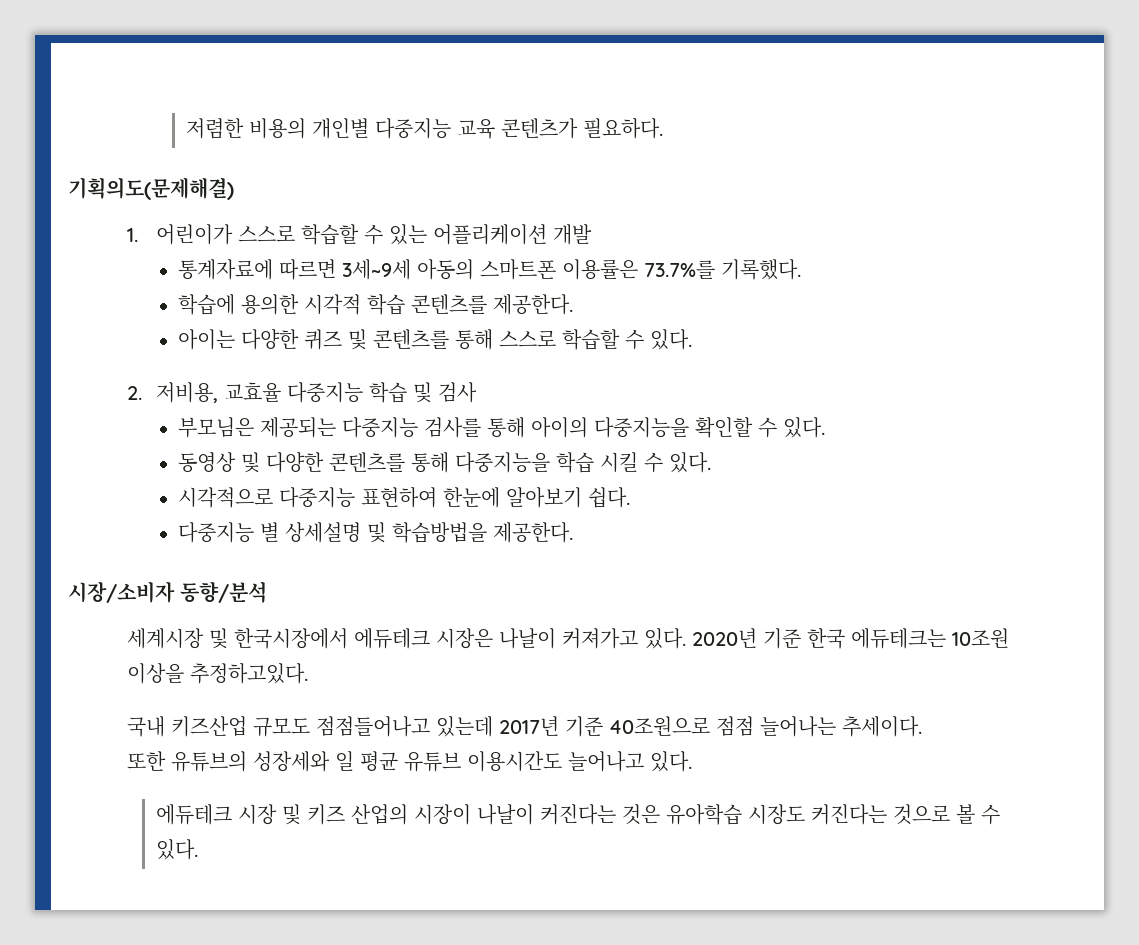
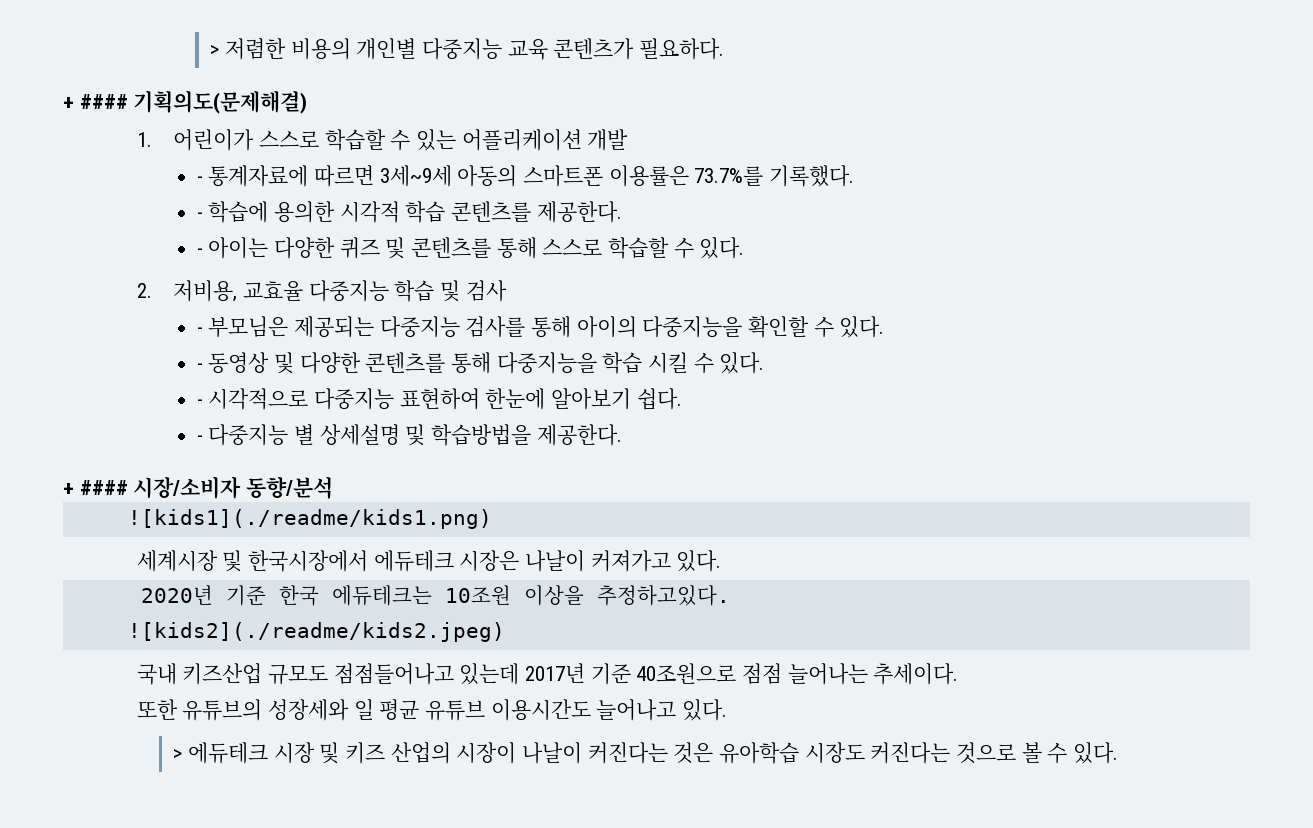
- 저렴한 비용의 개인별 다중지능 교육 콘텐츠가 필요하다.
+ > 저렴한 비용의 개인별 다중지능 교육 콘텐츠가 필요하다.
- 기획의도(문제해결)
+ + #### 기획의도(문제해결)
- 통계자료에 따르면 3세~9세 아동의 스마트폰 이용률은 73.7%를 기록했다.
+ - 통계자료에 따르면 3세~9세 아동의 스마트폰 이용률은 73.7%를 기록했다.
- 학습에 용의한 시각적 학습 콘텐츠를 제공한다.
+ - 학습에 용의한 시각적 학습 콘텐츠를 제공한다.
- 아이는 다양한 퀴즈 및 콘텐츠를 통해 스스로 학습할 수 있다.
+ - 아이는 다양한 퀴즈 및 콘텐츠를 통해 스스로 학습할 수 있다.
- 부모님은 제공되는 다중지능 검사를 통해 아이의 다중지능을 확인할 수 있다.
+ - 부모님은 제공되는 다중지능 검사를 통해 아이의 다중지능을 확인할 수 있다.
- 동영상 및 다양한 콘텐츠를 통해 다중지능을 학습 시킬 수 있다.
+ - 동영상 및 다양한 콘텐츠를 통해 다중지능을 학습 시킬 수 있다.
- 시각적으로 다중지능 표현하여 한눈에 알아보기 쉽다.
+ - 시각적으로 다중지능 표현하여 한눈에 알아보기 쉽다.
- 다중지능 별 상세설명 및 학습방법을 제공한다.
+ - 다중지능 별 상세설명 및 학습방법을 제공한다.
- 시장/소비자 동향/분석
+ + #### 시장/소비자 동향/분석
+ ![kids1](./readme/kids1.png)
- 세계시장 및 한국시장에서 에듀테크 시장은 나날이 커져가고 있다. 2020년 기준 한국 에듀테크는 10조원 이상을 추정하고있다.
+ 세계시장 및 한국시장에서 에듀테크 시장은 나날이 커져가고 있다.
+ 2020년 기준 한국 에듀테크는 10조원 이상을 추정하고있다.
+ ![kids2](./readme/kids2.jpeg)
- 에듀테크 시장 및 키즈 산업의 시장이 나날이 커진다는 것은 유아학습 시장도 커진다는 것으로 볼 수 있다.
+ > 에듀테크 시장 및 키즈 산업의 시장이 나날이 커진다는 것은 유아학습 시장도 커진다는 것으로 볼 수 있다.

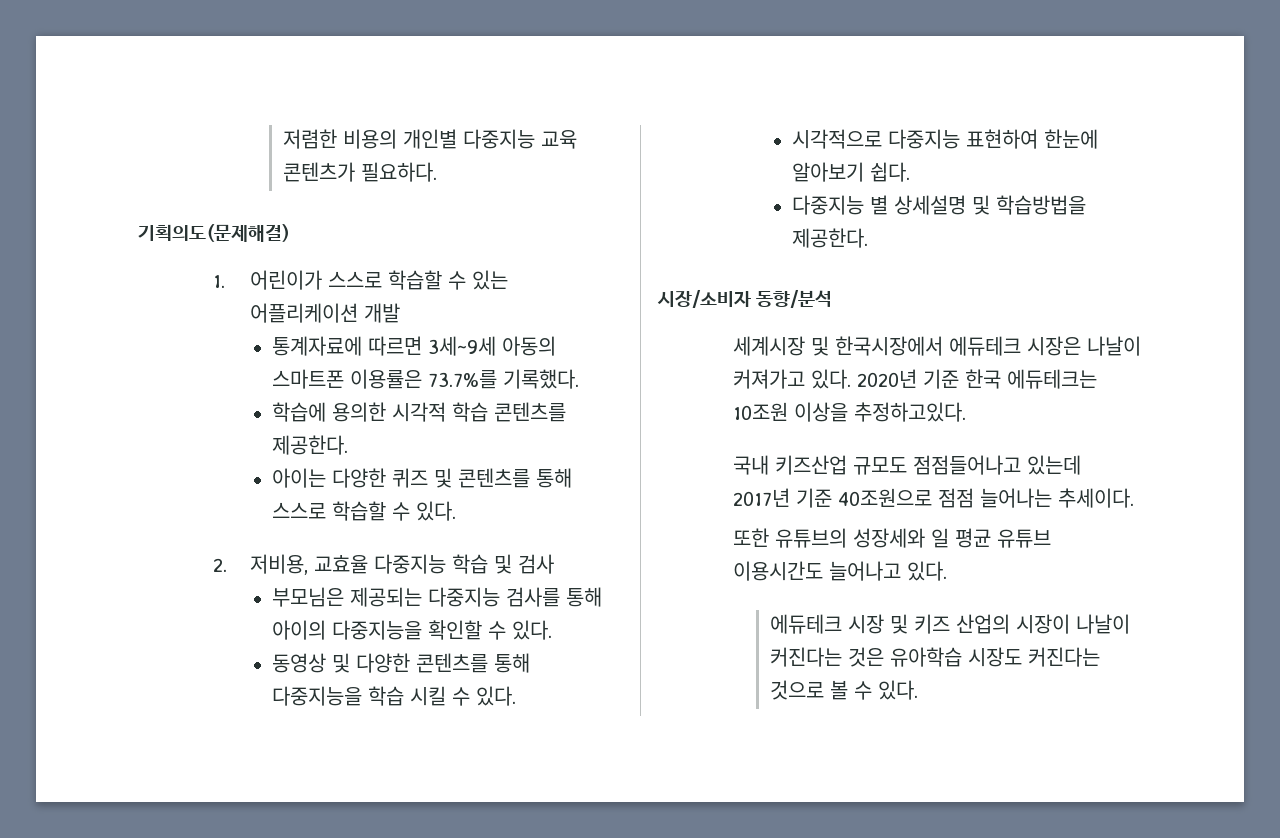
- > 저렴한 비용의 개인별 다중지능 교육 콘텐츠가 필요하다.
+ 저렴한 비용의 개인별 다중지능 교육 콘텐츠가 필요하다.
- + #### 기획의도(문제해결)
+ 기획의도(문제해결)
- - 통계자료에 따르면 3세~9세 아동의 스마트폰 이용률은 73.7%를 기록했다.
+ 통계자료에 따르면 3세~9세 아동의 스마트폰 이용률은 73.7%를 기록했다.
- - 학습에 용의한 시각적 학습 콘텐츠를 제공한다.
+ 학습에 용의한 시각적 학습 콘텐츠를 제공한다.
- - 아이는 다양한 퀴즈 및 콘텐츠를 통해 스스로 학습할 수 있다.
+ 아이는 다양한 퀴즈 및 콘텐츠를 통해 스스로 학습할 수 있다.
- - 부모님은 제공되는 다중지능 검사를 통해 아이의 다중지능을 확인할 수 있다.
+ 부모님은 제공되는 다중지능 검사를 통해 아이의 다중지능을 확인할 수 있다.
- - 동영상 및 다양한 콘텐츠를 통해 다중지능을 학습 시킬 수 있다.
+ 동영상 및 다양한 콘텐츠를 통해 다중지능을 학습 시킬 수 있다.
- - 시각적으로 다중지능 표현하여 한눈에 알아보기 쉽다.
+ 시각적으로 다중지능 표현하여 한눈에 알아보기 쉽다.
- - 다중지능 별 상세설명 및 학습방법을 제공한다.
+ 다중지능 별 상세설명 및 학습방법을 제공한다.
- + #### 시장/소비자 동향/분석
+ 시장/소비자 동향/분석
- ![kids1](./readme/kids1.png)
- 세계시장 및 한국시장에서 에듀테크 시장은 나날이 커져가고 있다.
- 2020년 기준 한국 에듀테크는 10조원 이상을 추정하고있다.
+ 세계시장 및 한국시장에서 에듀테크 시장은 나날이 커져가고 있다. 2020년 기준 한국 에듀테크는 10조원 이상을 추정하고있다.
- ![kids2](./readme/kids2.jpeg)
- > 에듀테크 시장 및 키즈 산업의 시장이 나날이 커진다는 것은 유아학습 시장도 커진다는 것으로 볼 수 있다.
+ 에듀테크 시장 및 키즈 산업의 시장이 나날이 커진다는 것은 유아학습 시장도 커진다는 것으로 볼 수 있다.

